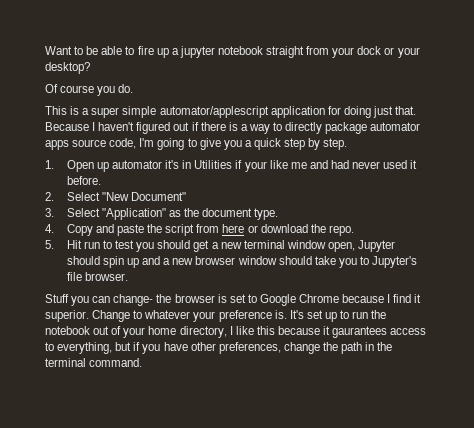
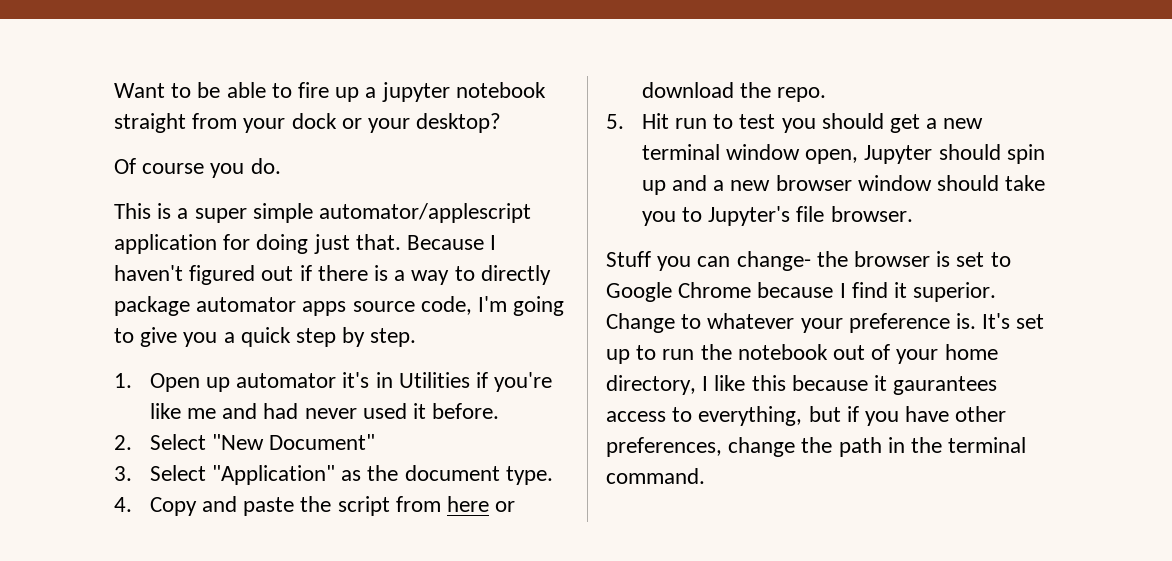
- 1. Open up automator it's in Utilities if your like me and had never used it before.
+ 1. Open up automator it's in Utilities if you're like me and had never used it before.

